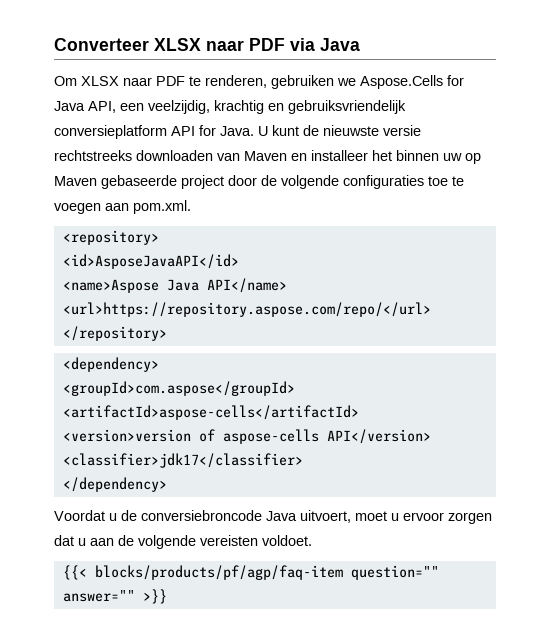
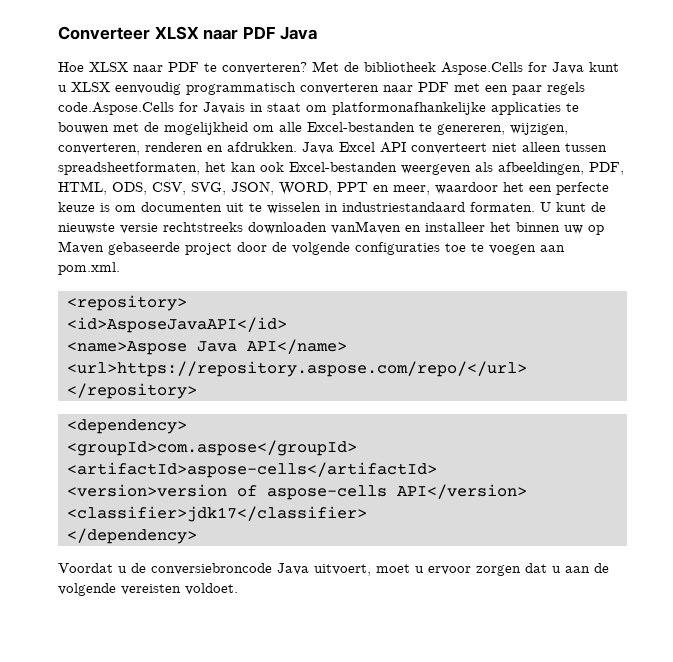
- Converteer XLSX naar PDF via Java
+ Converteer XLSX naar PDF Java
- Om XLSX naar PDF te renderen, gebruiken we Aspose.Cells for Java API, een veelzijdig, krachtig en gebruiksvriendelijk conversieplatform API for Java.
+ Hoe XLSX naar PDF te converteren? Met de bibliotheek Aspose.Cells for Java kunt u XLSX eenvoudig programmatisch converteren naar PDF met een paar regels code.Aspose.Cells for Javais in staat om platformonafhankelijke applicaties te bouwen met de mogelijkheid om alle Excel-bestanden te genereren, wijzigen, converteren, renderen en afdrukken. Java Excel API converteert niet alleen tussen spreadsheetformaten, het kan ook Excel-bestanden weergeven als afbeeldingen, PDF, HTML, ODS, CSV, SVG, JSON, WORD, PPT en meer, waardoor het een perfecte keuze is om documenten uit te wisselen in industriestandaard formaten.
- U kunt de nieuwste versie rechtstreeks downloaden van Maven en installeer het binnen uw op Maven gebaseerde project door de volgende configuraties toe te voegen aan pom.xml.
+ U kunt de nieuwste versie rechtstreeks downloaden vanMaven en installeer het binnen uw op Maven gebaseerde project door de volgende configuraties toe te voegen aan pom.xml.
- {{< blocks/products/pf/agp/faq-item question="" answer="" >}}

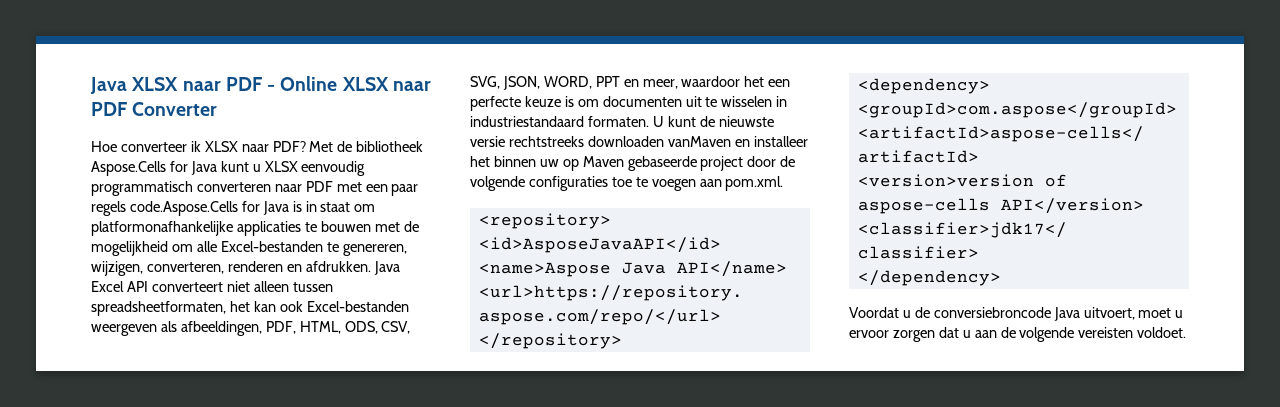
- Converteer XLSX naar PDF Java
- Hoe XLSX naar PDF te converteren?
+ Java XLSX naar PDF - Online XLSX naar PDF Converter
+ Hoe converteer ik XLSX naar PDF?
- Met de bibliotheek Aspose.Cells for Java kunt u XLSX eenvoudig programmatisch converteren naar PDF met een paar regels code.Aspose.Cells for Javais in staat om platformonafhankelijke applicaties te bouwen met de mogelijkheid om alle Excel-bestanden te genereren, wijzigen, converteren, renderen en afdrukken.
+ Met de bibliotheek Aspose.Cells for Java kunt u XLSX eenvoudig programmatisch converteren naar PDF met een paar regels code.Aspose.Cells for Java is in staat om platformonafhankelijke applicaties te bouwen met de mogelijkheid om alle Excel-bestanden te genereren, wijzigen, converteren, renderen en afdrukken.

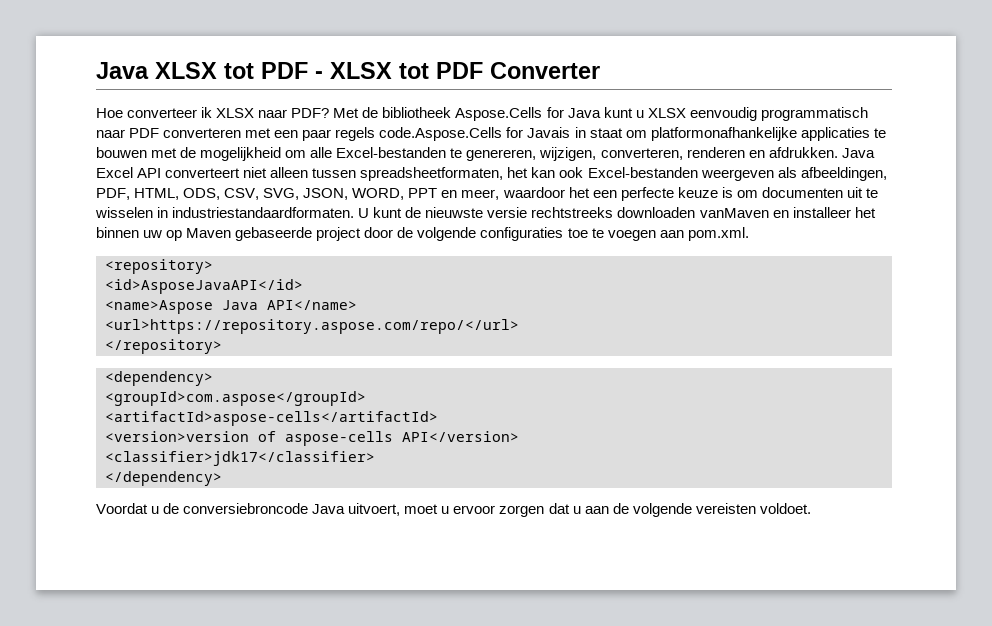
- Java XLSX naar PDF - Online XLSX naar PDF Converter
+ Java XLSX tot PDF - XLSX tot PDF Converter
- Met de bibliotheek Aspose.Cells for Java kunt u XLSX eenvoudig programmatisch converteren naar PDF met een paar regels code.Aspose.Cells for Java is in staat om platformonafhankelijke applicaties te bouwen met de mogelijkheid om alle Excel-bestanden te genereren, wijzigen, converteren, renderen en afdrukken.
+ Met de bibliotheek Aspose.Cells for Java kunt u XLSX eenvoudig programmatisch naar PDF converteren met een paar regels code.Aspose.Cells for Javais in staat om platformonafhankelijke applicaties te bouwen met de mogelijkheid om alle Excel-bestanden te genereren, wijzigen, converteren, renderen en afdrukken.
- Java Excel API converteert niet alleen tussen spreadsheetformaten, het kan ook Excel-bestanden weergeven als afbeeldingen, PDF, HTML, ODS, CSV, SVG, JSON, WORD, PPT en meer, waardoor het een perfecte keuze is om documenten uit te wisselen in industriestandaard formaten.
+ Java Excel API converteert niet alleen tussen spreadsheetformaten, het kan ook Excel-bestanden weergeven als afbeeldingen, PDF, HTML, ODS, CSV, SVG, JSON, WORD, PPT en meer, waardoor het een perfecte keuze is om documenten uit te wisselen in industriestandaardformaten.

